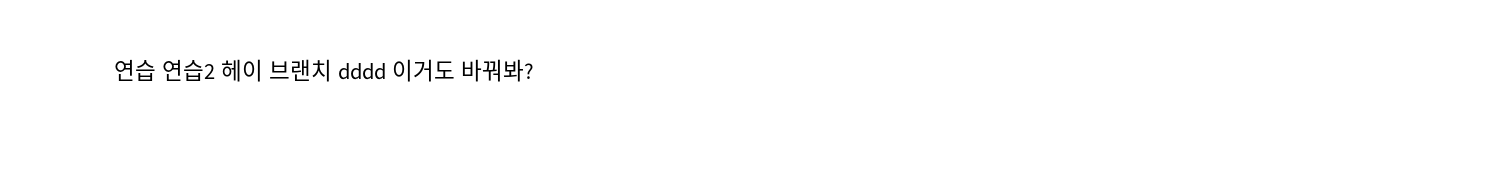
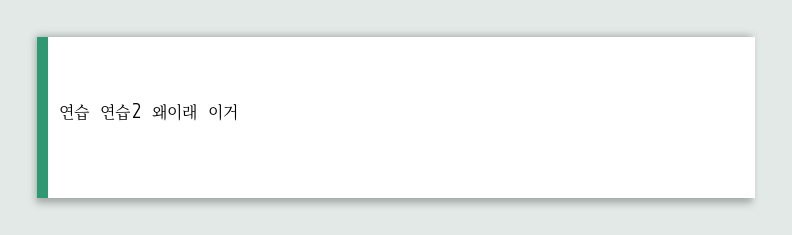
- 연습 연습2 헤이 브랜치 dddd 이거도 바꿔봐?
+ 연습 연습2 왜이래 이거

